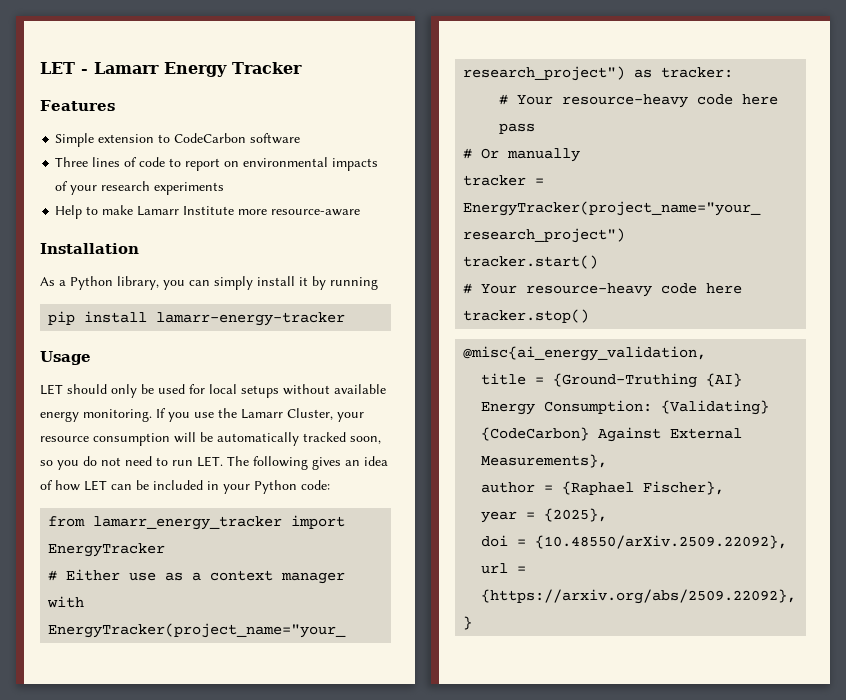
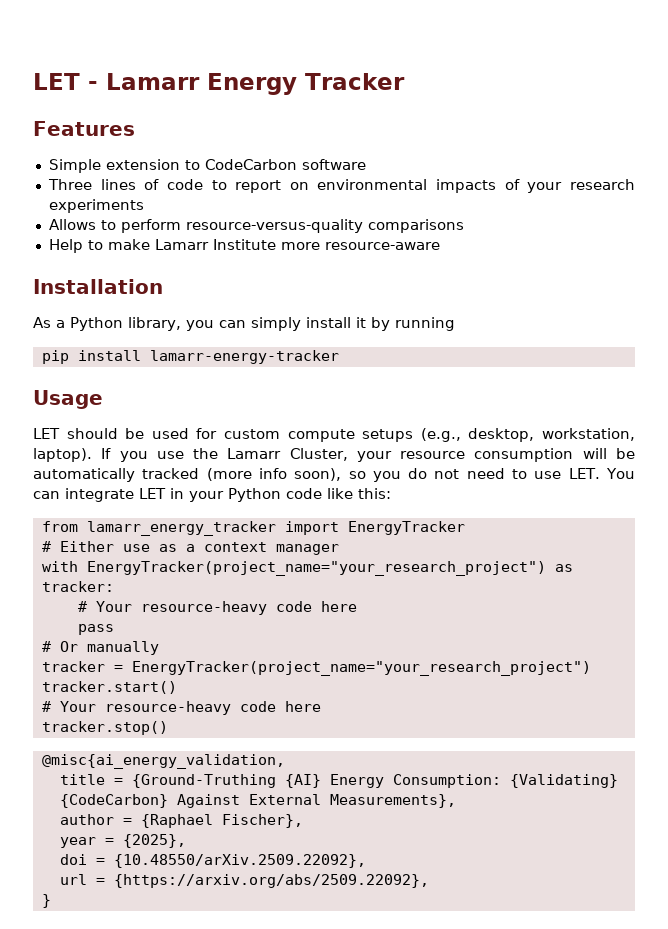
+ Allows to perform resource-versus-quality comparisons
- LET should only be used for local setups without available energy monitoring.
+ LET should be used for custom compute setups (e.g., desktop, workstation, laptop).
- If you use the Lamarr Cluster, your resource consumption will be automatically tracked soon, so you do not need to run LET. The following gives an idea of how LET can be included in your Python code:
+ If you use the Lamarr Cluster, your resource consumption will be automatically tracked (more info soon), so you do not need to use LET. You can integrate LET in your Python code like this:

